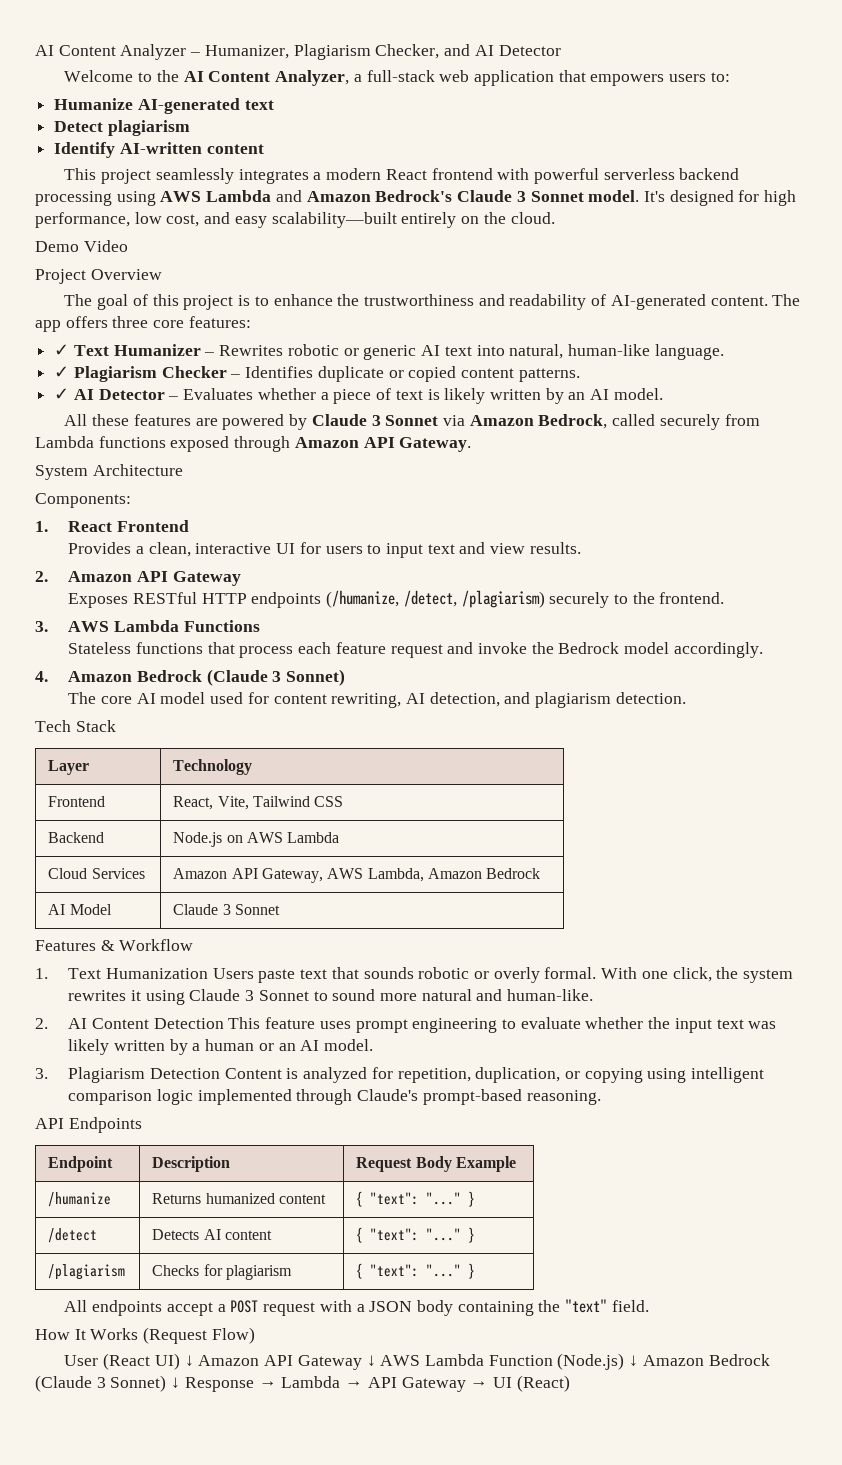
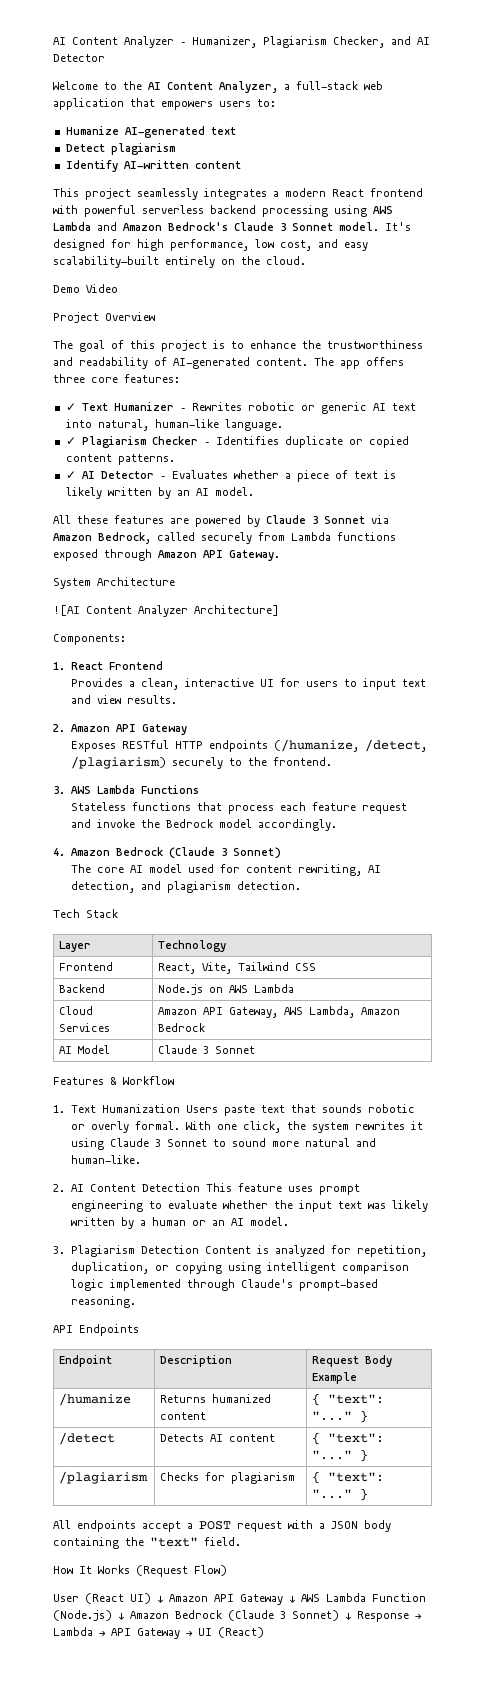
+ ![AI Content Analyzer Architecture]

